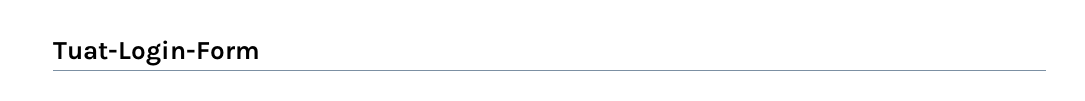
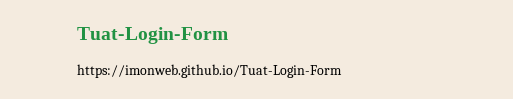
+ https://imonweb.github.io/Tuat-Login-Form

